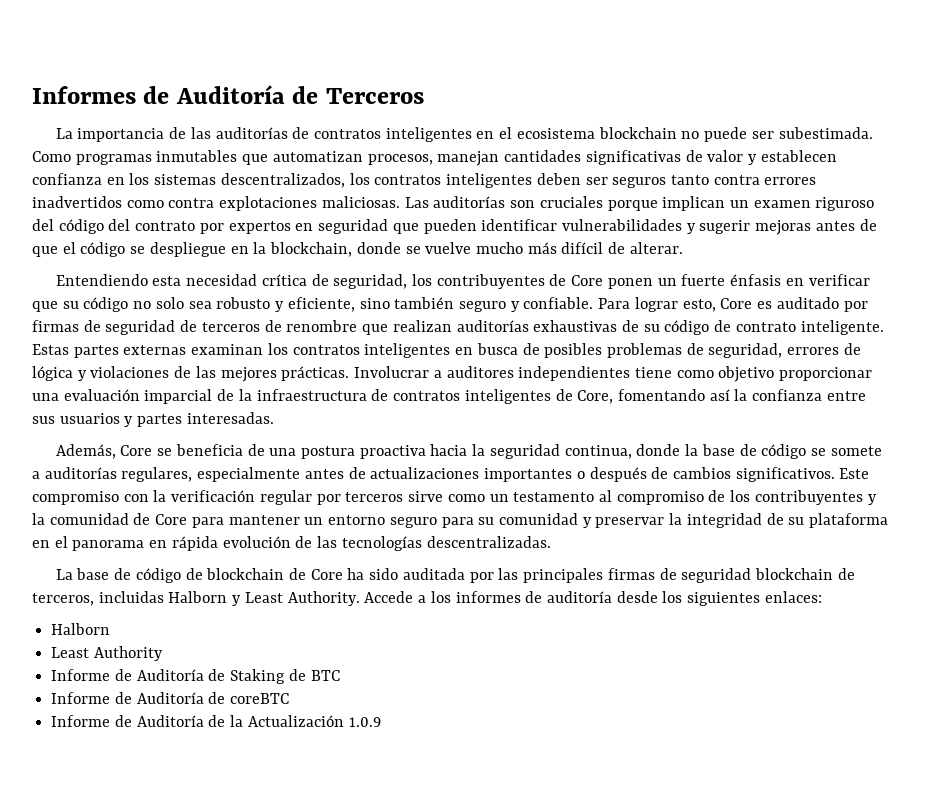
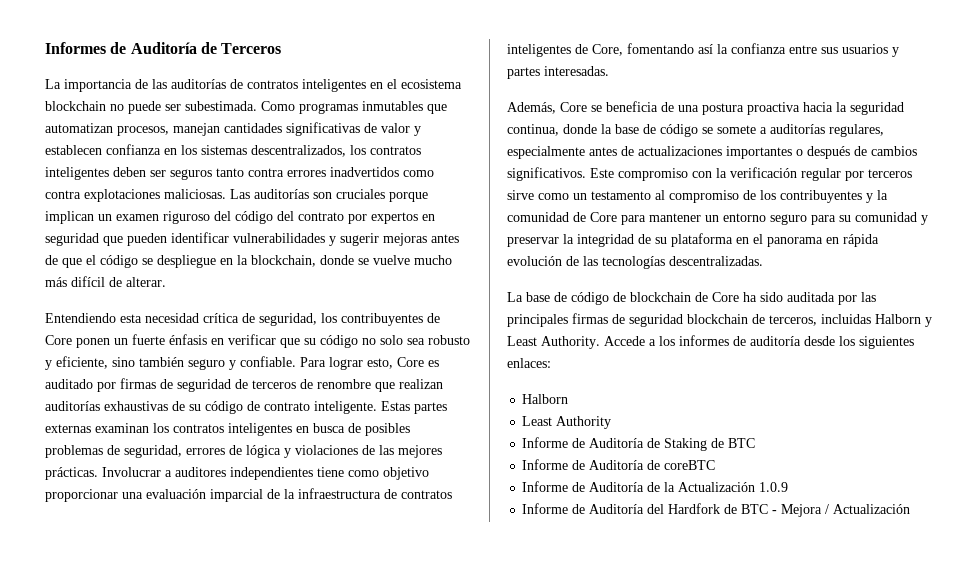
+ Informe de Auditoría del Hardfork de BTC - Mejora / Actualización

